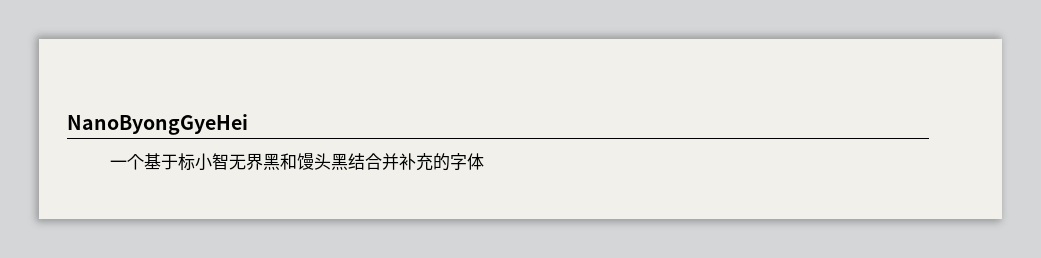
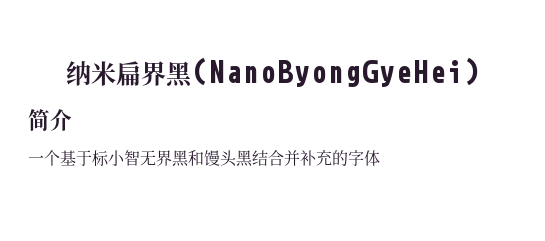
- NanoByongGyeHei
+ 纳米扁界黑(NanoByongGyeHei)
+ 简介

